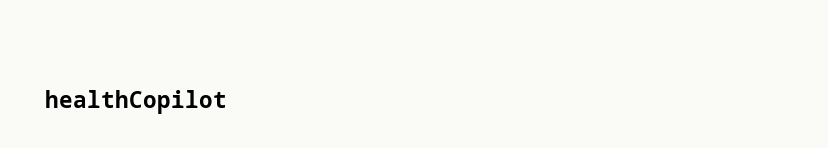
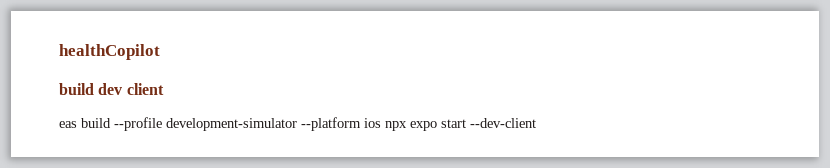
+ build dev client
+ eas build --profile development-simulator --platform ios npx expo start --dev-client

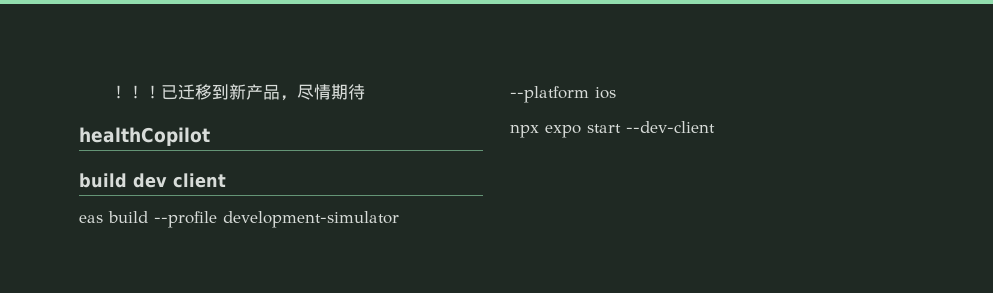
+ ！！！已迁移到新产品，尽情期待
- eas build --profile development-simulator --platform ios npx expo start --dev-client
+ eas build --profile development-simulator --platform ios
+ npx expo start --dev-client

